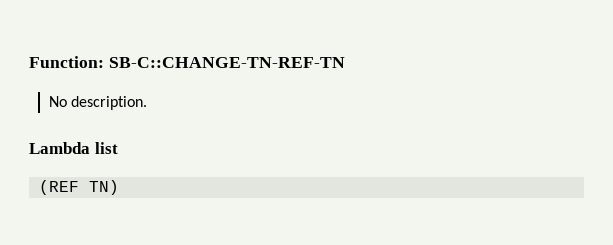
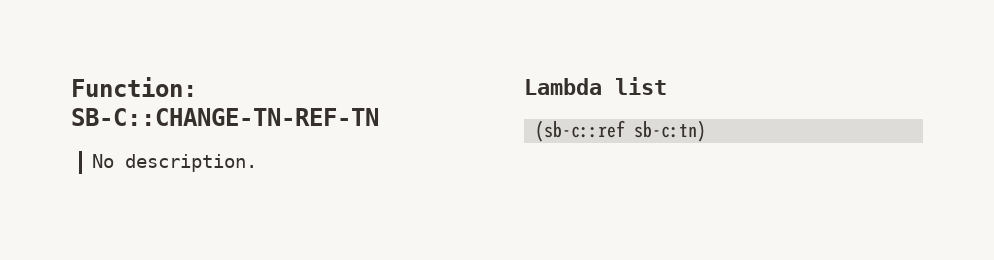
- (REF TN)
+ (sb-c::ref sb-c:tn)

